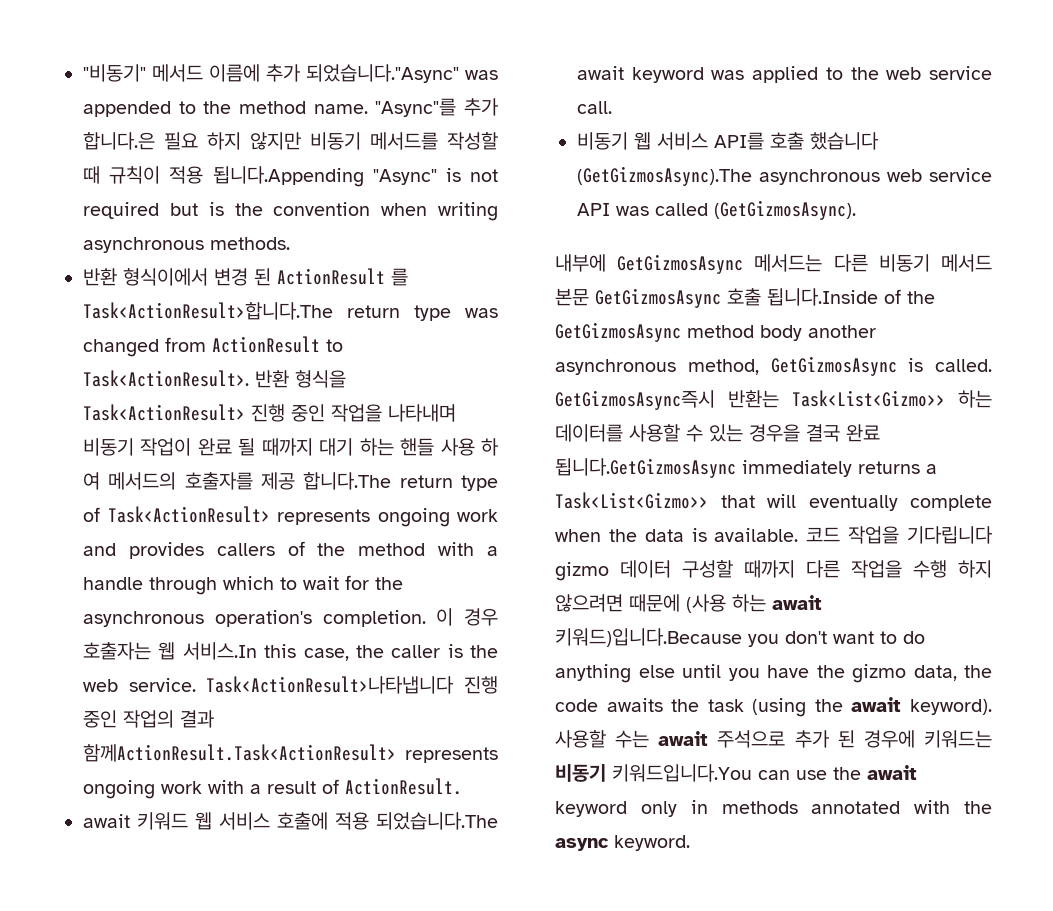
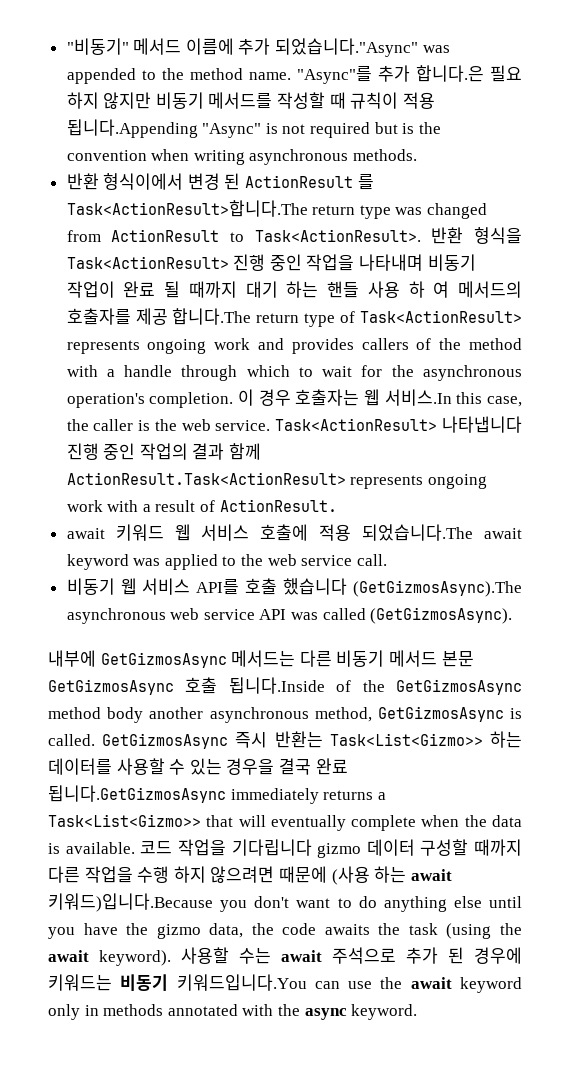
- Task<ActionResult>나타냅니다 진행 중인 작업의 결과 함께ActionResult.Task<ActionResult> represents ongoing work with a result of ActionResult.
+ Task<ActionResult> 나타냅니다 진행 중인 작업의 결과 함께 ActionResult.Task<ActionResult> represents ongoing work with a result of ActionResult.
- GetGizmosAsync즉시 반환는 Task<List<Gizmo>> 하는 데이터를 사용할 수 있는 경우을 결국 완료 됩니다.GetGizmosAsync immediately returns a Task<List<Gizmo>> that will eventually complete when the data is available.
+ GetGizmosAsync 즉시 반환는 Task<List<Gizmo>> 하는 데이터를 사용할 수 있는 경우을 결국 완료 됩니다.GetGizmosAsync immediately returns a Task<List<Gizmo>> that will eventually complete when the data is available.

